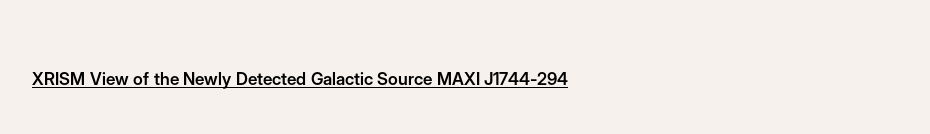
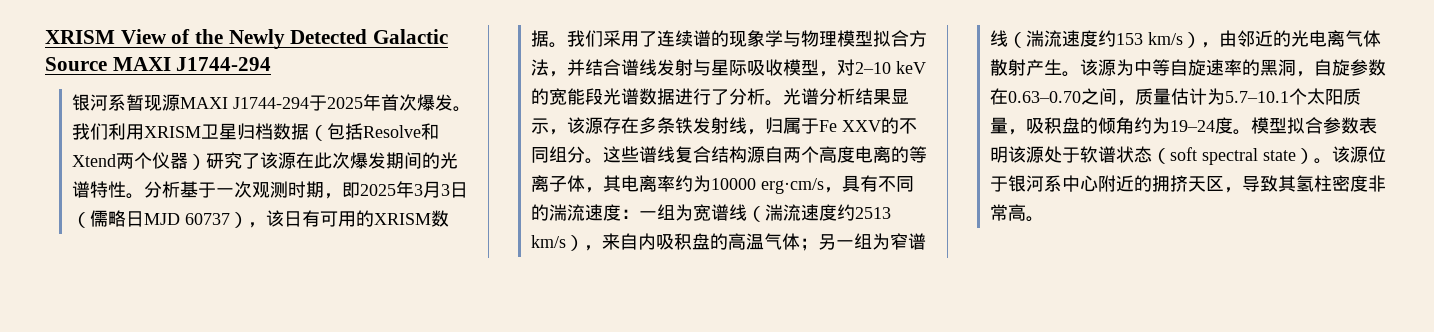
+ 银河系暂现源MAXI J1744-294于2025年首次爆发。我们利用XRISM卫星归档数据（包括Resolve和Xtend两个仪器）研究了该源在此次爆发期间的光谱特性。分析基于一次观测时期，即2025年3月3日（儒略日MJD 60737），该日有可用的XRISM数据。我们采用了连续谱的现象学与物理模型拟合方法，并结合谱线发射与星际吸收模型，对2–10 keV的宽能段光谱数据进行了分析。光谱分析结果显示，该源存在多条铁发射线，归属于Fe XXV的不同组分。这些谱线复合结构源自两个高度电离的等离子体，其电离率约为10000 erg·cm/s，具有不同的湍流速度：一组为宽谱线（湍流速度约2513 km/s），来自内吸积盘的高温气体；另一组为窄谱线（湍流速度约153 km/s），由邻近的光电离气体散射产生。该源为中等自旋速率的黑洞，自旋参数在0.63–0.70之间，质量估计为5.7–10.1个太阳质量，吸积盘的倾角约为19–24度。模型拟合参数表明该源处于软谱状态（soft spectral state）。该源位于银河系中心附近的拥挤天区，导致其氢柱密度非常高。

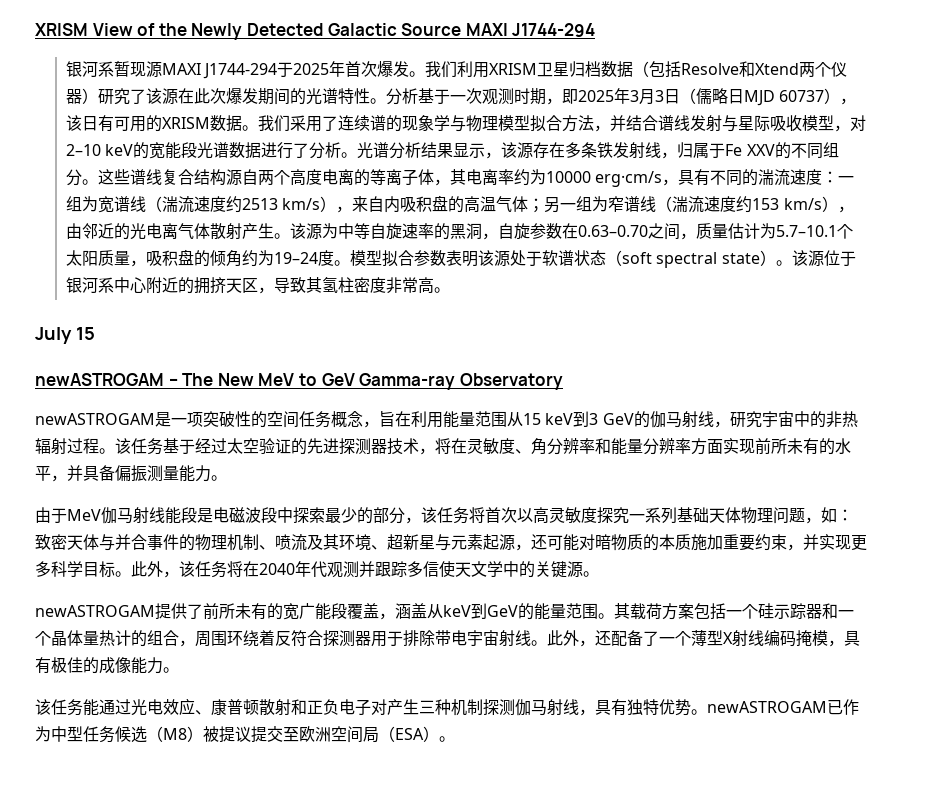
+ July 15
+ newASTROGAM – The New MeV to GeV Gamma-ray Observatory
+ newASTROGAM是一项突破性的空间任务概念，旨在利用能量范围从15 keV到3 GeV的伽马射线，研究宇宙中的非热辐射过程。该任务基于经过太空验证的先进探测器技术，将在灵敏度、角分辨率和能量分辨率方面实现前所未有的水平，并具备偏振测量能力。
+ 由于MeV伽马射线能段是电磁波段中探索最少的部分，该任务将首次以高灵敏度探究一系列基础天体物理问题，如：致密天体与并合事件的物理机制、喷流及其环境、超新星与元素起源，还可能对暗物质的本质施加重要约束，并实现更多科学目标。此外，该任务将在2040年代观测并跟踪多信使天文学中的关键源。
+ newASTROGAM提供了前所未有的宽广能段覆盖，涵盖从keV到GeV的能量范围。其载荷方案包括一个硅示踪器和一个晶体量热计的组合，周围环绕着反符合探测器用于排除带电宇宙射线。此外，还配备了一个薄型X射线编码掩模，具有极佳的成像能力。
+ 该任务能通过光电效应、康普顿散射和正负电子对产生三种机制探测伽马射线，具有独特优势。newASTROGAM已作为中型任务候选（M8）被提议提交至欧洲空间局（ESA）。

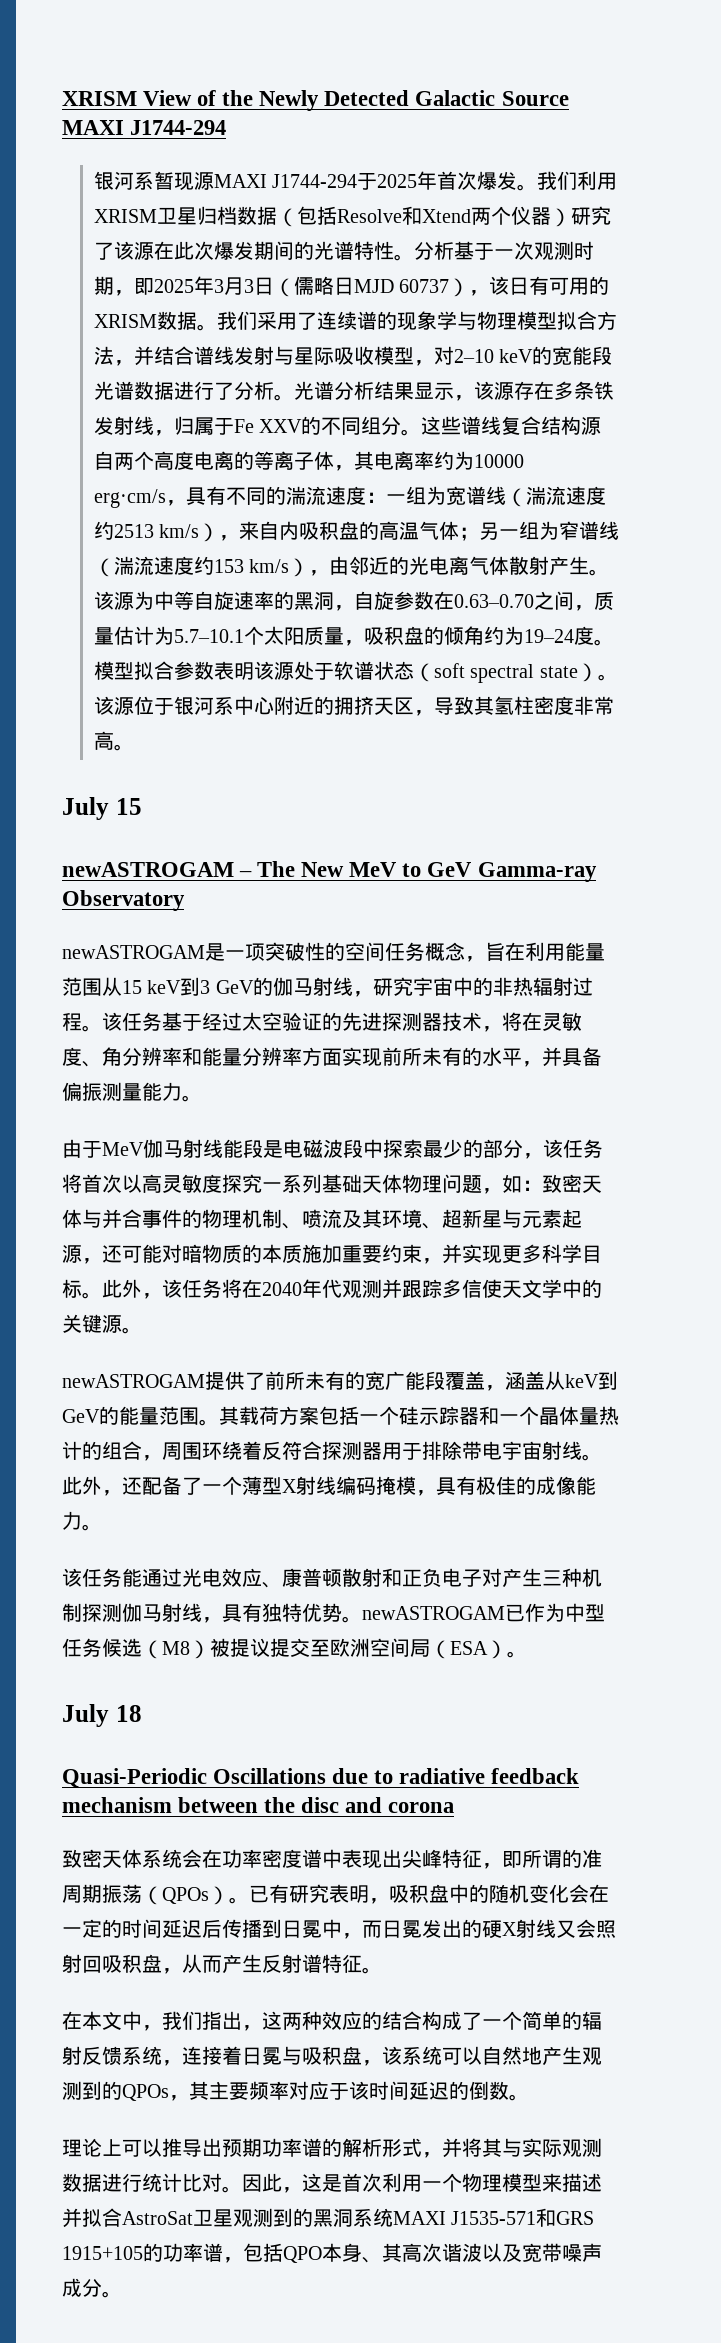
+ July 18
+ Quasi-Periodic Oscillations due to radiative feedback mechanism between the disc and corona
+ 致密天体系统会在功率密度谱中表现出尖峰特征，即所谓的准周期振荡（QPOs）。已有研究表明，吸积盘中的随机变化会在一定的时间延迟后传播到日冕中，而日冕发出的硬X射线又会照射回吸积盘，从而产生反射谱特征。
+ 在本文中，我们指出，这两种效应的结合构成了一个简单的辐射反馈系统，连接着日冕与吸积盘，该系统可以自然地产生观测到的QPOs，其主要频率对应于该时间延迟的倒数。
+ 理论上可以推导出预期功率谱的解析形式，并将其与实际观测数据进行统计比对。因此，这是首次利用一个物理模型来描述并拟合AstroSat卫星观测到的黑洞系统MAXI J1535-571和GRS 1915+105的功率谱，包括QPO本身、其高次谐波以及宽带噪声成分。

